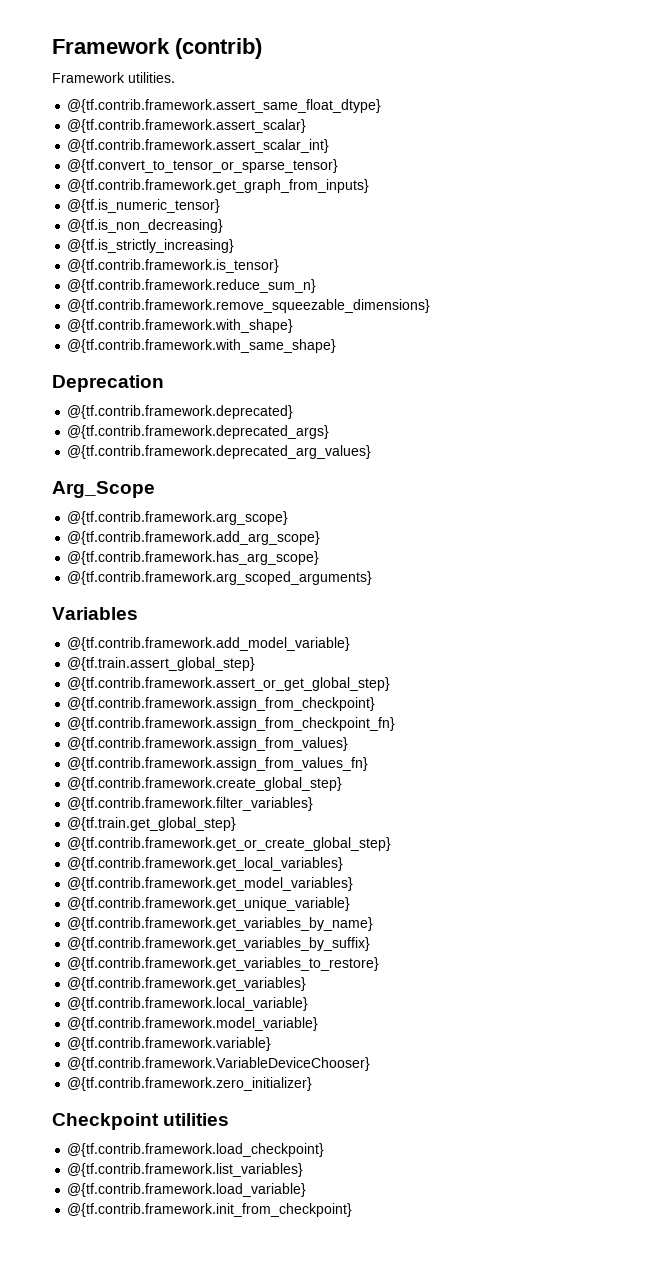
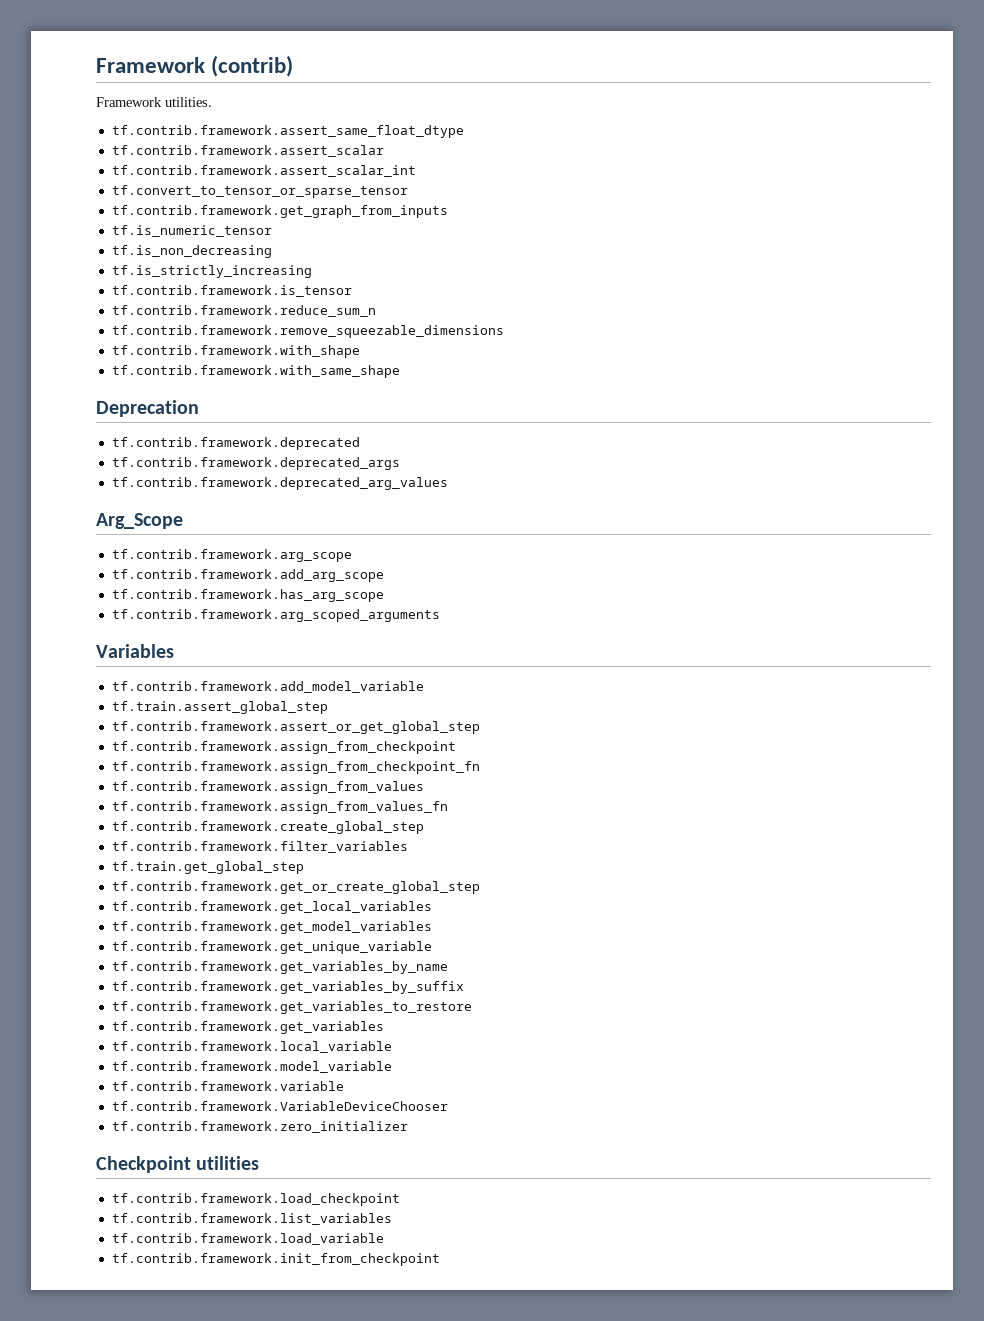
- @{tf.contrib.framework.assert_same_float_dtype}
- @{tf.contrib.framework.assert_scalar}
- @{tf.contrib.framework.assert_scalar_int}
- @{tf.convert_to_tensor_or_sparse_tensor}
- @{tf.contrib.framework.get_graph_from_inputs}
- @{tf.is_numeric_tensor}
- @{tf.is_non_decreasing}
- @{tf.is_strictly_increasing}
- @{tf.contrib.framework.is_tensor}
- @{tf.contrib.framework.reduce_sum_n}
- @{tf.contrib.framework.remove_squeezable_dimensions}
- @{tf.contrib.framework.with_shape}
- @{tf.contrib.framework.with_same_shape}
+ tf.contrib.framework.assert_same_float_dtype
+ tf.contrib.framework.assert_scalar
+ tf.contrib.framework.assert_scalar_int
+ tf.convert_to_tensor_or_sparse_tensor
+ tf.contrib.framework.get_graph_from_inputs
+ tf.is_numeric_tensor
+ tf.is_non_decreasing
+ tf.is_strictly_increasing
+ tf.contrib.framework.is_tensor
+ tf.contrib.framework.reduce_sum_n
+ tf.contrib.framework.remove_squeezable_dimensions
+ tf.contrib.framework.with_shape
+ tf.contrib.framework.with_same_shape
  Deprecation
- @{tf.contrib.framework.deprecated}
- @{tf.contrib.framework.deprecated_args}
- @{tf.contrib.framework.deprecated_arg_values}
+ tf.contrib.framework.deprecated
+ tf.contrib.framework.deprecated_args
+ tf.contrib.framework.deprecated_arg_values
  Arg_Scope
- @{tf.contrib.framework.arg_scope}
- @{tf.contrib.framework.add_arg_scope}
- @{tf.contrib.framework.has_arg_scope}
- @{tf.contrib.framework.arg_scoped_arguments}
+ tf.contrib.framework.arg_scope
+ tf.contrib.framework.add_arg_scope
+ tf.contrib.framework.has_arg_scope
+ tf.contrib.framework.arg_scoped_arguments
  Variables
- @{tf.contrib.framework.add_model_variable}
- @{tf.train.assert_global_step}
- @{tf.contrib.framework.assert_or_get_global_step}
- @{tf.contrib.framework.assign_from_checkpoint}
- @{tf.contrib.framework.assign_from_checkpoint_fn}
- @{tf.contrib.framework.assign_from_values}
- @{tf.contrib.framework.assign_from_values_fn}
- @{tf.contrib.framework.create_global_step}
- @{tf.contrib.framework.filter_variables}
- @{tf.train.get_global_step}
- @{tf.contrib.framework.get_or_create_global_step}
- @{tf.contrib.framework.get_local_variables}
- @{tf.contrib.framework.get_model_variables}
- @{tf.contrib.framework.get_unique_variable}
- @{tf.contrib.framework.get_variables_by_name}
- @{tf.contrib.framework.get_variables_by_suffix}
- @{tf.contrib.framework.get_variables_to_restore}
- @{tf.contrib.framework.get_variables}
- @{tf.contrib.framework.local_variable}
- @{tf.contrib.framework.model_variable}
- @{tf.contrib.framework.variable}
- @{tf.contrib.framework.VariableDeviceChooser}
- @{tf.contrib.framework.zero_initializer}
+ tf.contrib.framework.add_model_variable
+ tf.train.assert_global_step
+ tf.contrib.framework.assert_or_get_global_step
+ tf.contrib.framework.assign_from_checkpoint
+ tf.contrib.framework.assign_from_checkpoint_fn
+ tf.contrib.framework.assign_from_values
+ tf.contrib.framework.assign_from_values_fn
+ tf.contrib.framework.create_global_step
+ tf.contrib.framework.filter_variables
+ tf.train.get_global_step
+ tf.contrib.framework.get_or_create_global_step
+ tf.contrib.framework.get_local_variables
+ tf.contrib.framework.get_model_variables
+ tf.contrib.framework.get_unique_variable
+ tf.contrib.framework.get_variables_by_name
+ tf.contrib.framework.get_variables_by_suffix
+ tf.contrib.framework.get_variables_to_restore
+ tf.contrib.framework.get_variables
+ tf.contrib.framework.local_variable
+ tf.contrib.framework.model_variable
+ tf.contrib.framework.variable
+ tf.contrib.framework.VariableDeviceChooser
+ tf.contrib.framework.zero_initializer
  Checkpoint utilities
- @{tf.contrib.framework.load_checkpoint}
- @{tf.contrib.framework.list_variables}
- @{tf.contrib.framework.load_variable}
- @{tf.contrib.framework.init_from_checkpoint}
+ tf.contrib.framework.load_checkpoint
+ tf.contrib.framework.list_variables
+ tf.contrib.framework.load_variable
+ tf.contrib.framework.init_from_checkpoint

